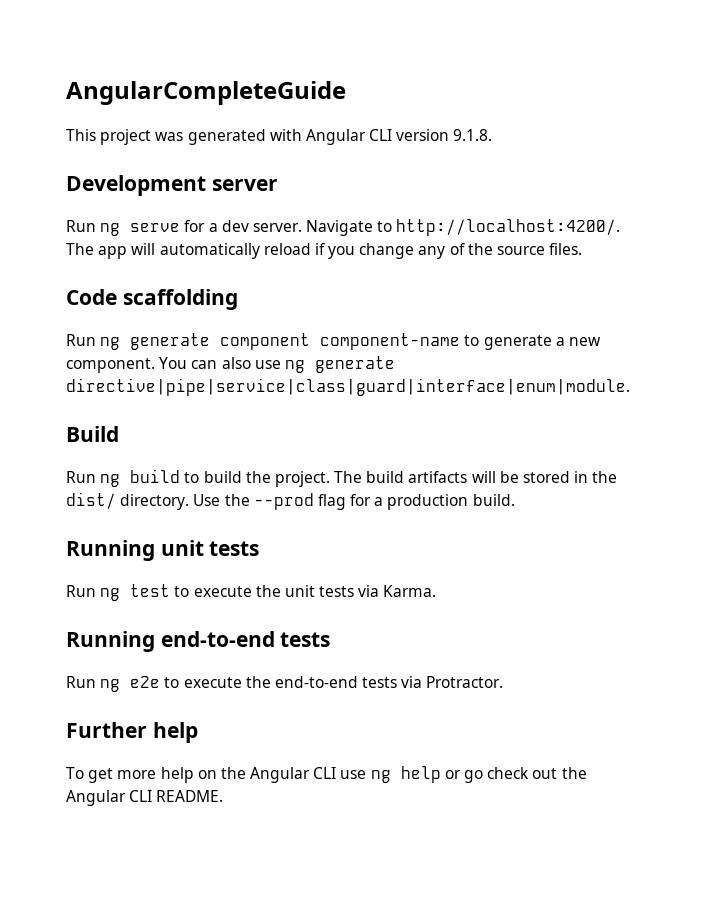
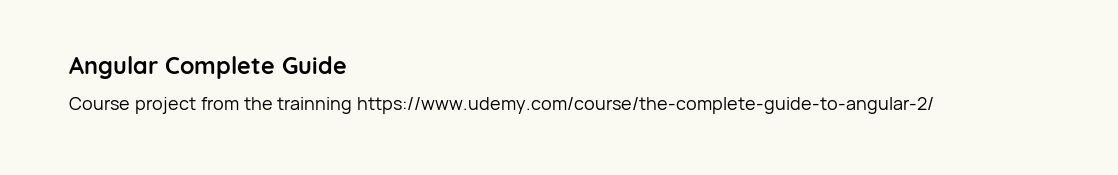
- AngularCompleteGuide
- This project was generated with Angular CLI version 9.1.8.
- Development server
- Run ng serve for a dev server. Navigate to http://localhost:4200/. The app will automatically reload if you change any of the source files.
- Code scaffolding
- Run ng generate component component-name to generate a new component. You can also use ng generate directive|pipe|service|class|guard|interface|enum|module.
- Build
- Run ng build to build the project. The build artifacts will be stored in the dist/ directory. Use the --prod flag for a production build.
- Running unit tests
- Run ng test to execute the unit tests via Karma.
- Running end-to-end tests
- Run ng e2e to execute the end-to-end tests via Protractor.
- Further help
- To get more help on the Angular CLI use ng help or go check out the Angular CLI README.
+ Angular Complete Guide
+ Course project from the trainning https://www.udemy.com/course/the-complete-guide-to-angular-2/

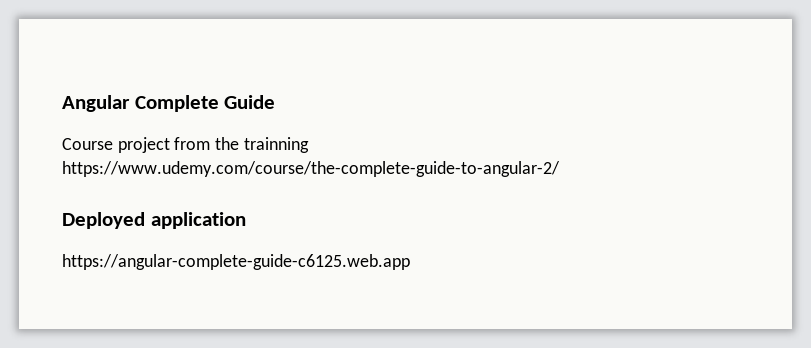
+ Deployed application
+ https://angular-complete-guide-c6125.web.app

